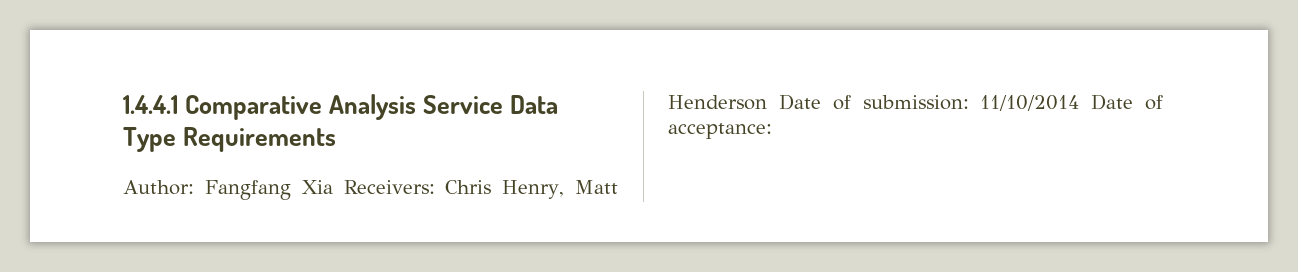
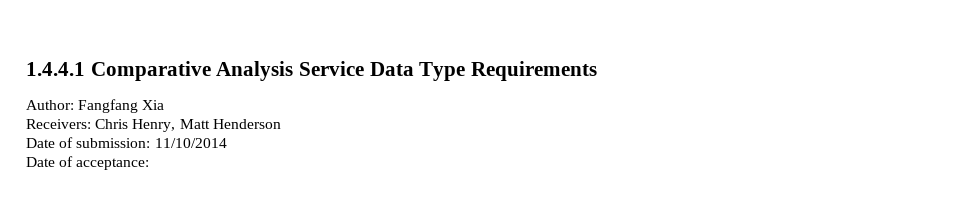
- Author: Fangfang Xia Receivers: Chris Henry, Matt Henderson Date of submission: 11/10/2014 Date of acceptance:
+ Author: Fangfang Xia
+ Receivers: Chris Henry, Matt Henderson
+ Date of submission: 11/10/2014
+ Date of acceptance:

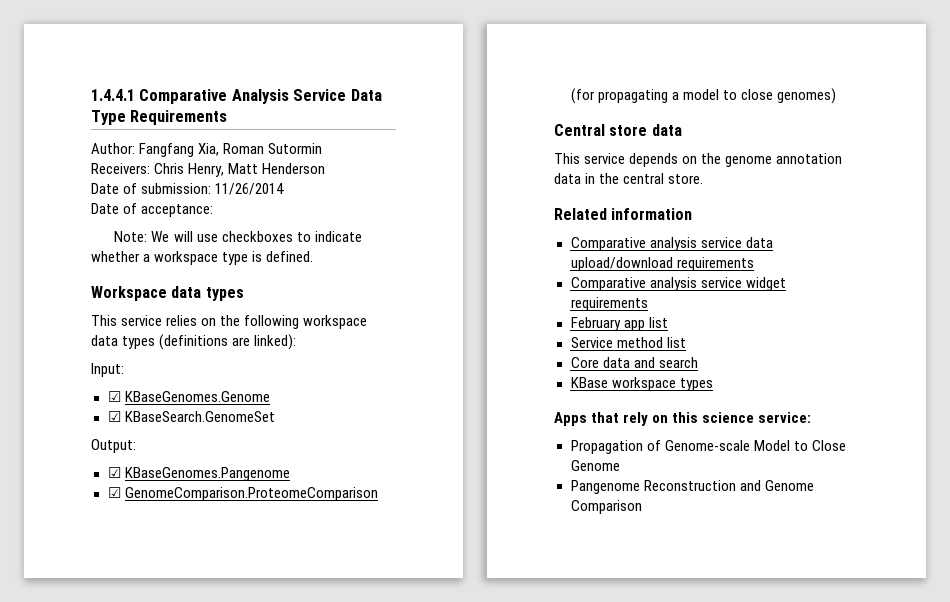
- Author: Fangfang Xia
+ Author: Fangfang Xia, Roman Sutormin
- Date of submission: 11/10/2014
+ Date of submission: 11/26/2014
+ Note: We will use checkboxes to indicate whether a workspace type is defined.
+ Workspace data types
+ This service relies on the following workspace data types (definitions are linked):
+ Input:
+ ☑ KBaseGenomes.Genome
+ ☑ KBaseSearch.GenomeSet
+ Output:
+ ☑ KBaseGenomes.Pangenome
+ ☑ GenomeComparison.ProteomeComparison (for propagating a model to close genomes)
+ Central store data
+ This service depends on the genome annotation data in the central store.
+ Related information
+ Comparative analysis service data upload/download requirements
+ Comparative analysis service widget requirements
+ February app list
+ Service method list
+ Core data and search
+ KBase workspace types
+ Apps that rely on this science service:
+ Propagation of Genome-scale Model to Close Genome
+ Pangenome Reconstruction and Genome Comparison

